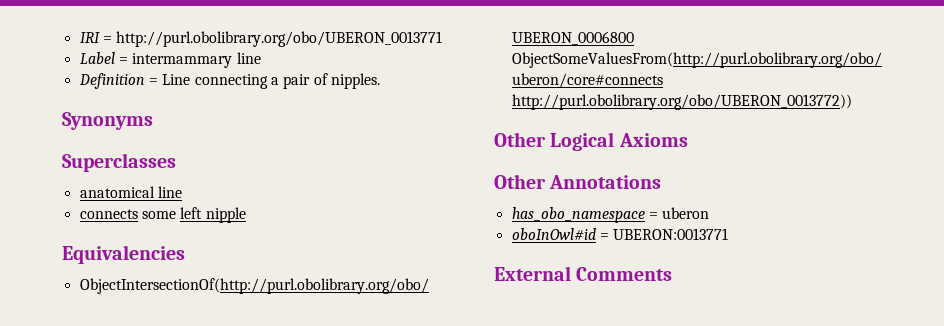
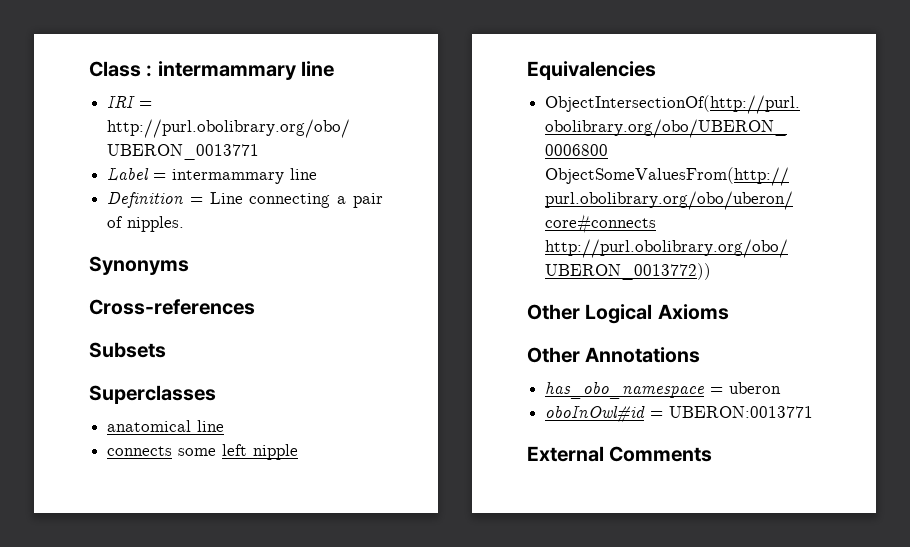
+ Class : intermammary line
+ Cross-references
+ Subsets

